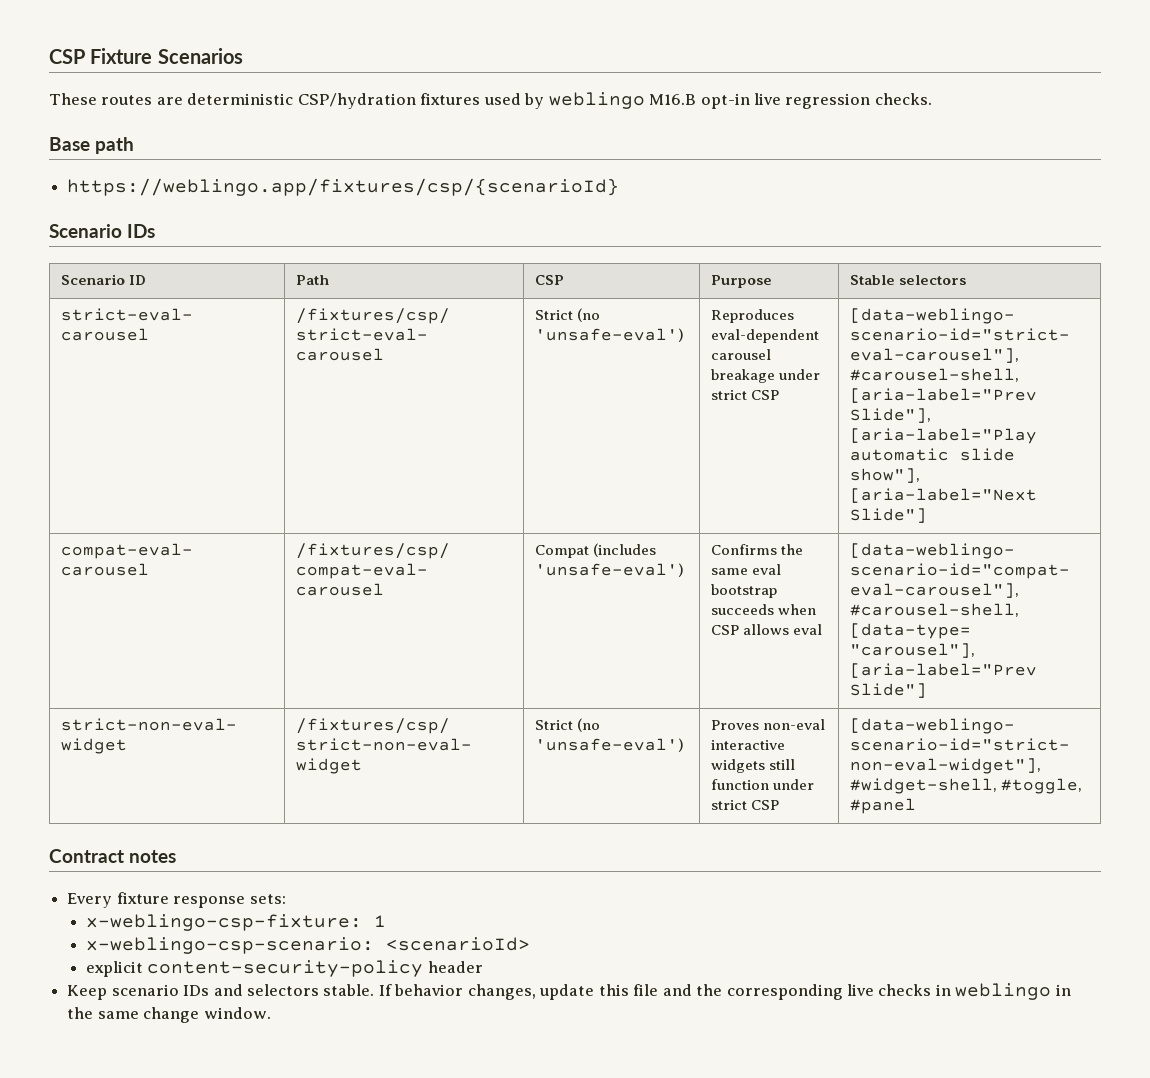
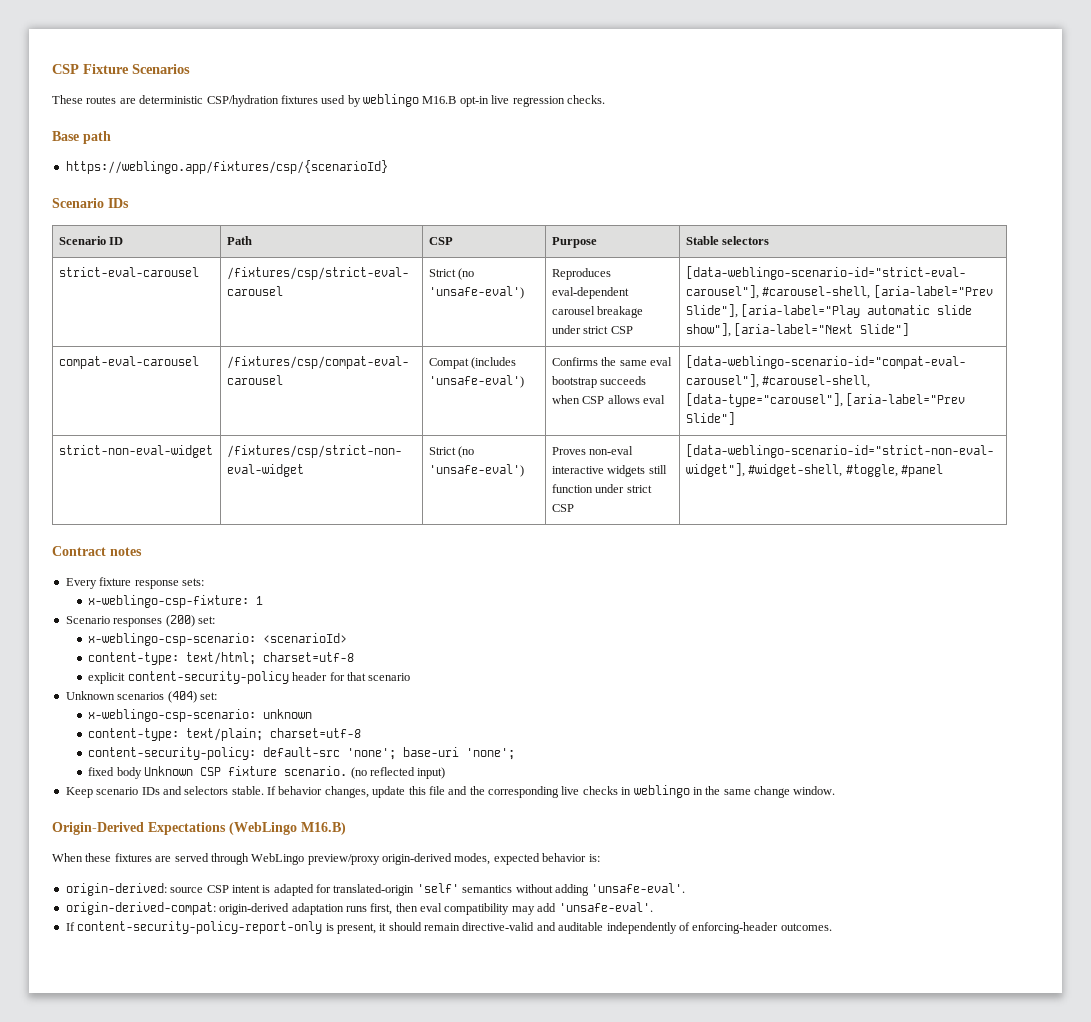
+ Scenario responses (200) set:
+ content-type: text/html; charset=utf-8
- explicit content-security-policy header
+ explicit content-security-policy header for that scenario
+ Unknown scenarios (404) set:
+ x-weblingo-csp-scenario: unknown
+ content-type: text/plain; charset=utf-8
+ content-security-policy: default-src 'none'; base-uri 'none';
+ fixed body Unknown CSP fixture scenario. (no reflected input)
+ Origin-Derived Expectations (WebLingo M16.B)
+ When these fixtures are served through WebLingo preview/proxy origin-derived modes, expected behavior is:
+ origin-derived: source CSP intent is adapted for translated-origin 'self' semantics without adding 'unsafe-eval'.
+ origin-derived-compat: origin-derived adaptation runs first, then eval compatibility may add 'unsafe-eval'.
+ If content-security-policy-report-only is present, it should remain directive-valid and auditable independently of enforcing-header outcomes.

